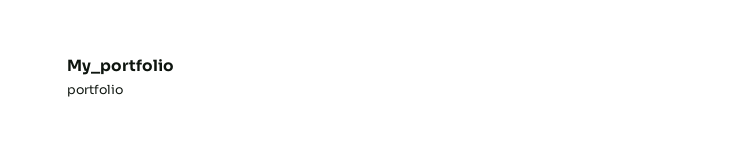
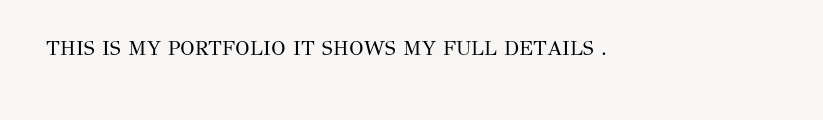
- My_portfolio
- portfolio
+ THIS IS MY PORTFOLIO IT SHOWS MY FULL DETAILS .

